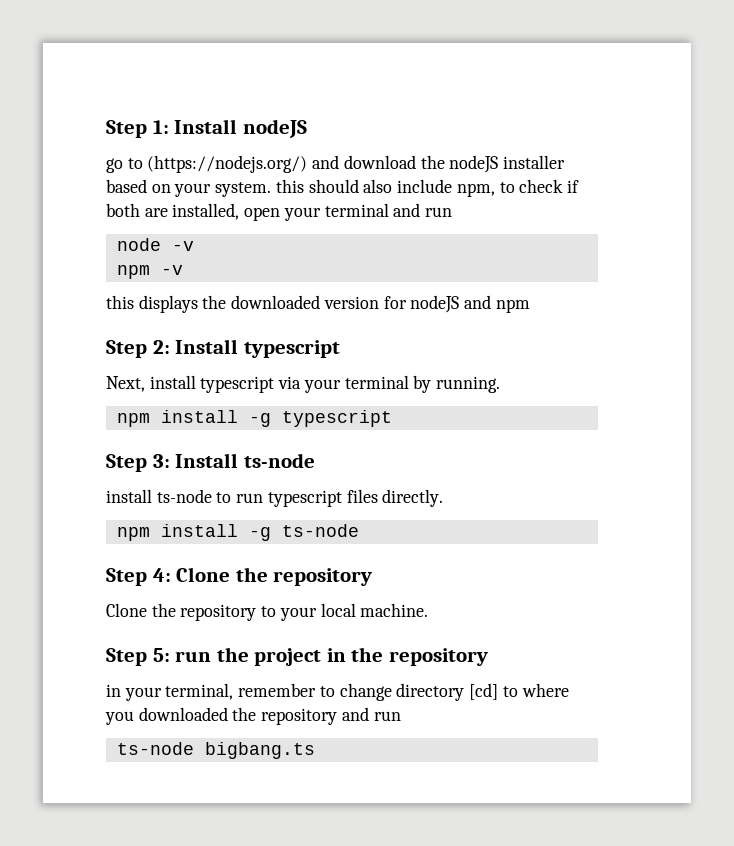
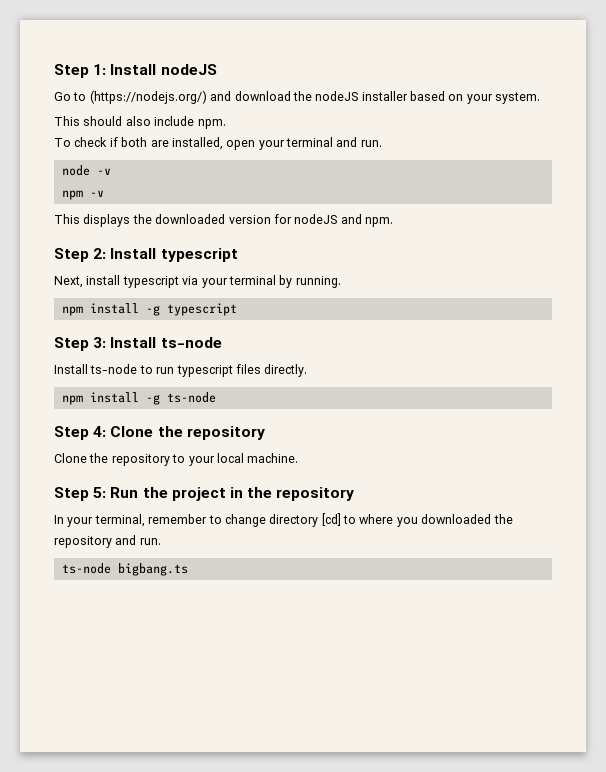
- go to (https://nodejs.org/) and download the nodeJS installer based on your system. this should also include npm, to check if both are installed, open your terminal and run
+ Go to (https://nodejs.org/) and download the nodeJS installer based on your system.
+ This should also include npm.
+ To check if both are installed, open your terminal and run.
- this displays the downloaded version for nodeJS and npm
+ This displays the downloaded version for nodeJS and npm.
- install ts-node to run typescript files directly.
+ Install ts-node to run typescript files directly.
- Step 5: run the project in the repository
+ Step 5: Run the project in the repository
- in your terminal, remember to change directory [cd] to where you downloaded the repository and run
+ In your terminal, remember to change directory [cd] to where you downloaded the repository and run.

